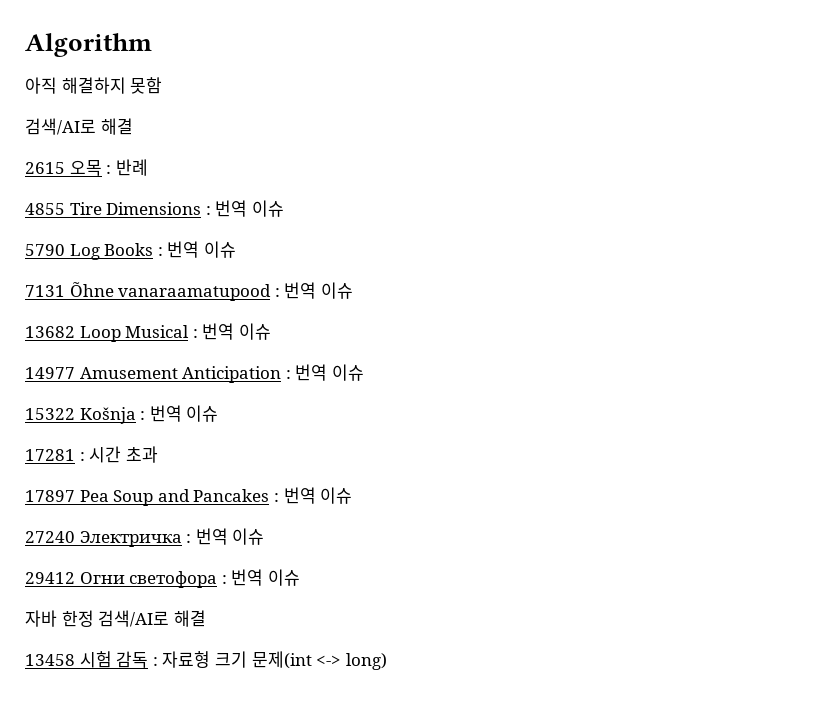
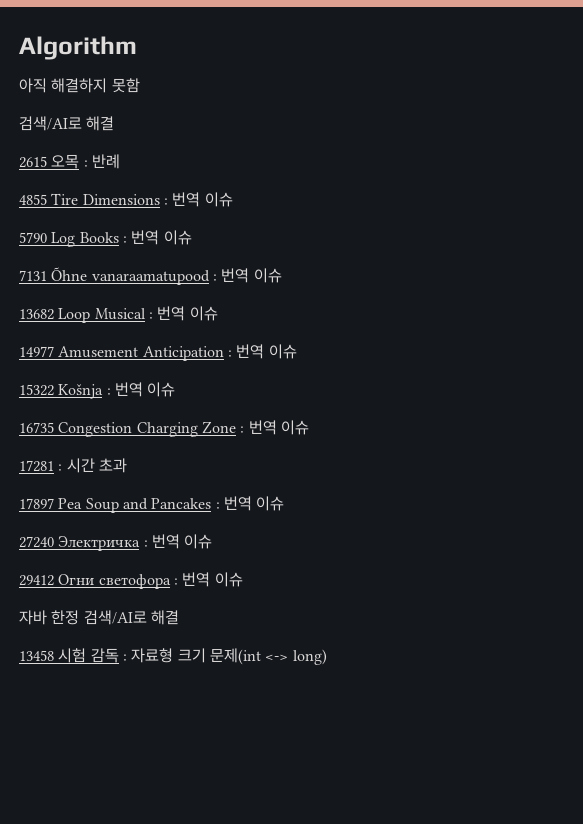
+ 16735 Congestion Charging Zone : 번역 이슈

